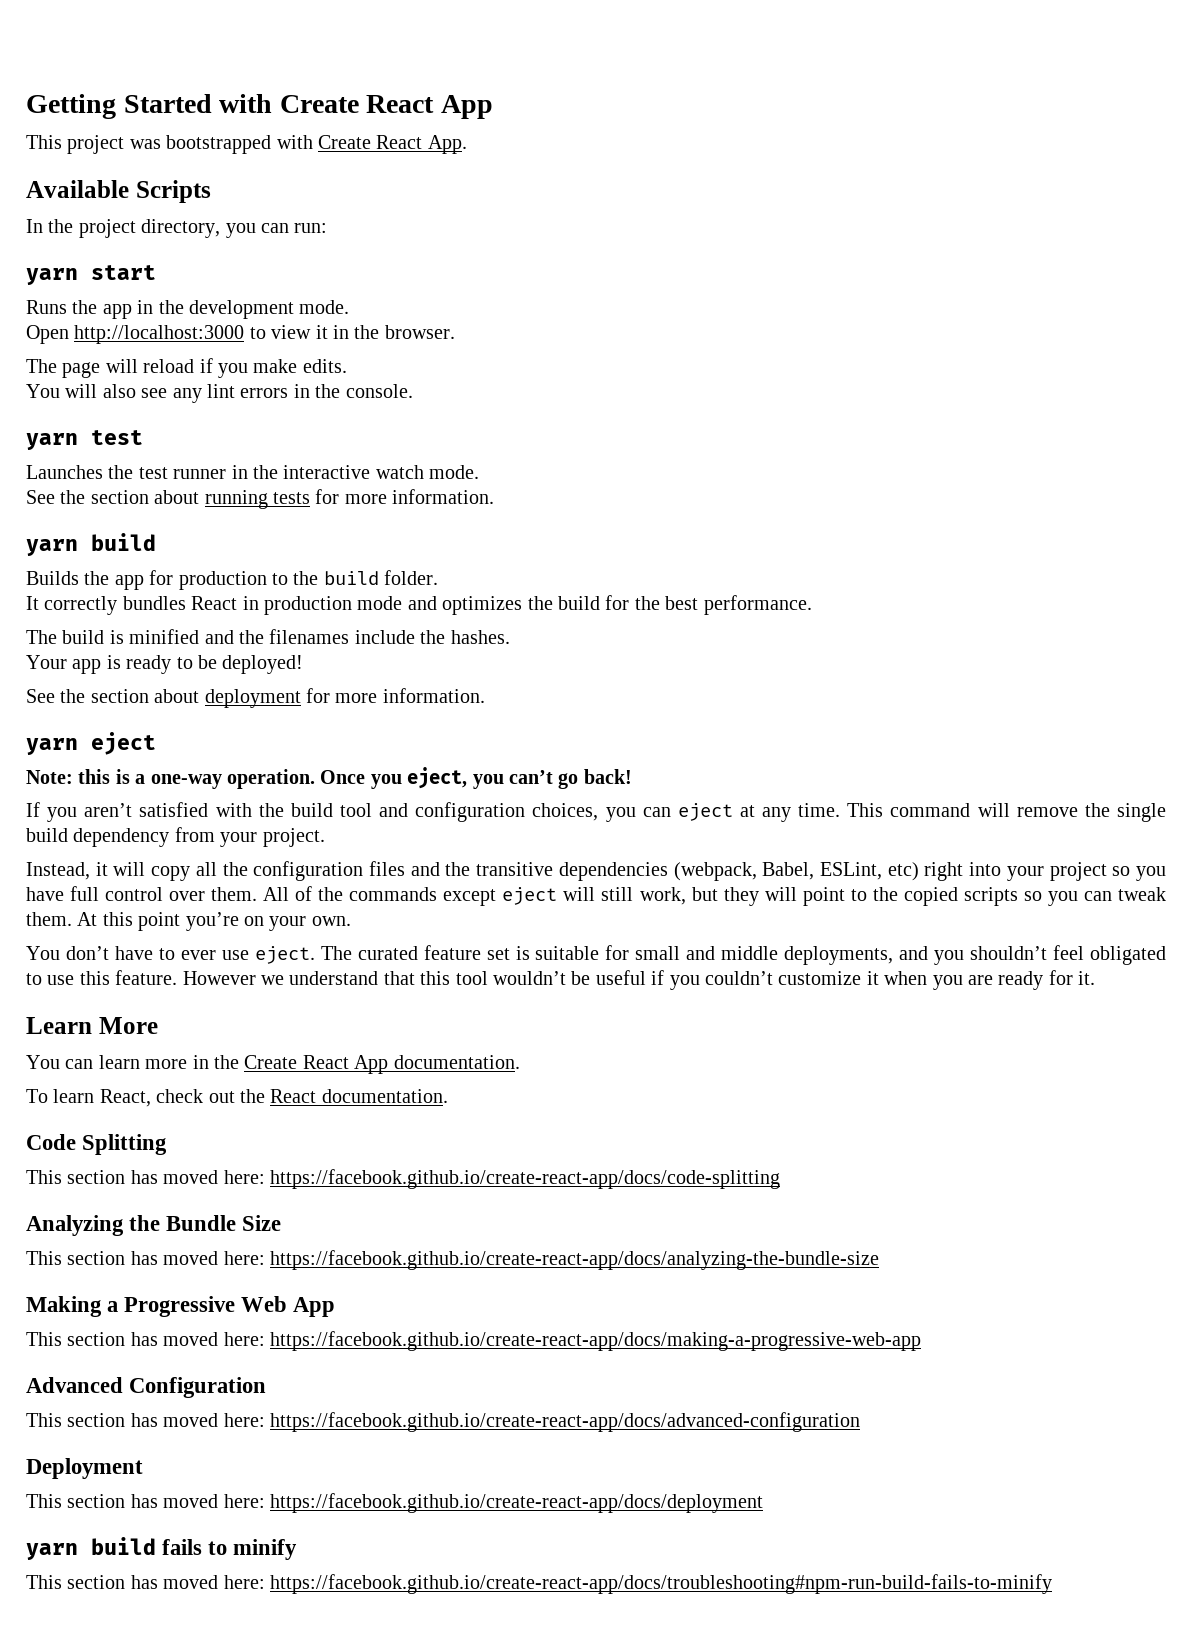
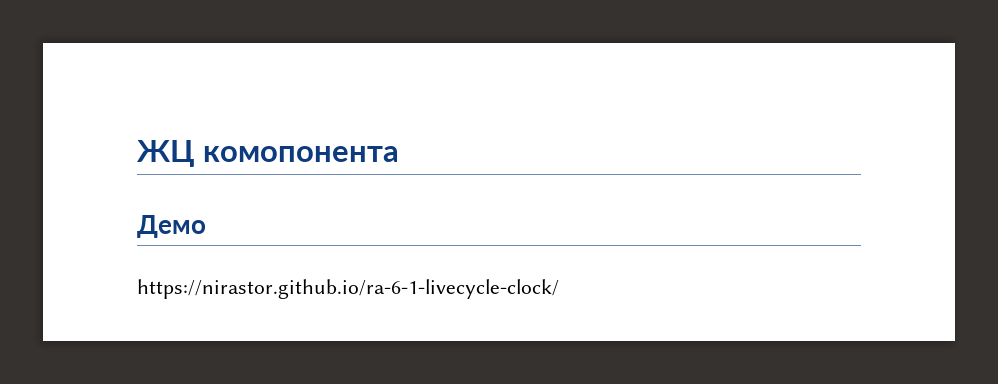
- Getting Started with Create React App
- This project was bootstrapped with Create React App.
- Available Scripts
- In the project directory, you can run:
- yarn start
- Runs the app in the development mode.
- Open http://localhost:3000 to view it in the browser.
- The page will reload if you make edits.
- You will also see any lint errors in the console.
- yarn test
- Launches the test runner in the interactive watch mode.
- See the section about running tests for more information.
- yarn build
- Builds the app for production to the build folder.
- It correctly bundles React in production mode and optimizes the build for the best performance.
- The build is minified and the filenames include the hashes.
- Your app is ready to be deployed!
- See the section about deployment for more information.
- yarn eject
- Note: this is a one-way operation. Once you eject, you can’t go back!
- If you aren’t satisfied with the build tool and configuration choices, you can eject at any time. This command will remove the single build dependency from your project.
- Instead, it will copy all the configuration files and the transitive dependencies (webpack, Babel, ESLint, etc) right into your project so you have full control over them. All of the commands except eject will still work, but they will point to the copied scripts so you can tweak them. At this point you’re on your own.
- You don’t have to ever use eject. The curated feature set is suitable for small and middle deployments, and you shouldn’t feel obligated to use this feature. However we understand that this tool wouldn’t be useful if you couldn’t customize it when you are ready for it.
- Learn More
- You can learn more in the Create React App documentation.
- To learn React, check out the React documentation.
- Code Splitting
- This section has moved here: https://facebook.github.io/create-react-app/docs/code-splitting
- Analyzing the Bundle Size
- This section has moved here: https://facebook.github.io/create-react-app/docs/analyzing-the-bundle-size
- Making a Progressive Web App
- This section has moved here: https://facebook.github.io/create-react-app/docs/making-a-progressive-web-app
- Advanced Configuration
- This section has moved here: https://facebook.github.io/create-react-app/docs/advanced-configuration
- Deployment
- This section has moved here: https://facebook.github.io/create-react-app/docs/deployment
- yarn build fails to minify
- This section has moved here: https://facebook.github.io/create-react-app/docs/troubleshooting#npm-run-build-fails-to-minify
+ ЖЦ комопонента
+ Демо
+ https://nirastor.github.io/ra-6-1-livecycle-clock/

